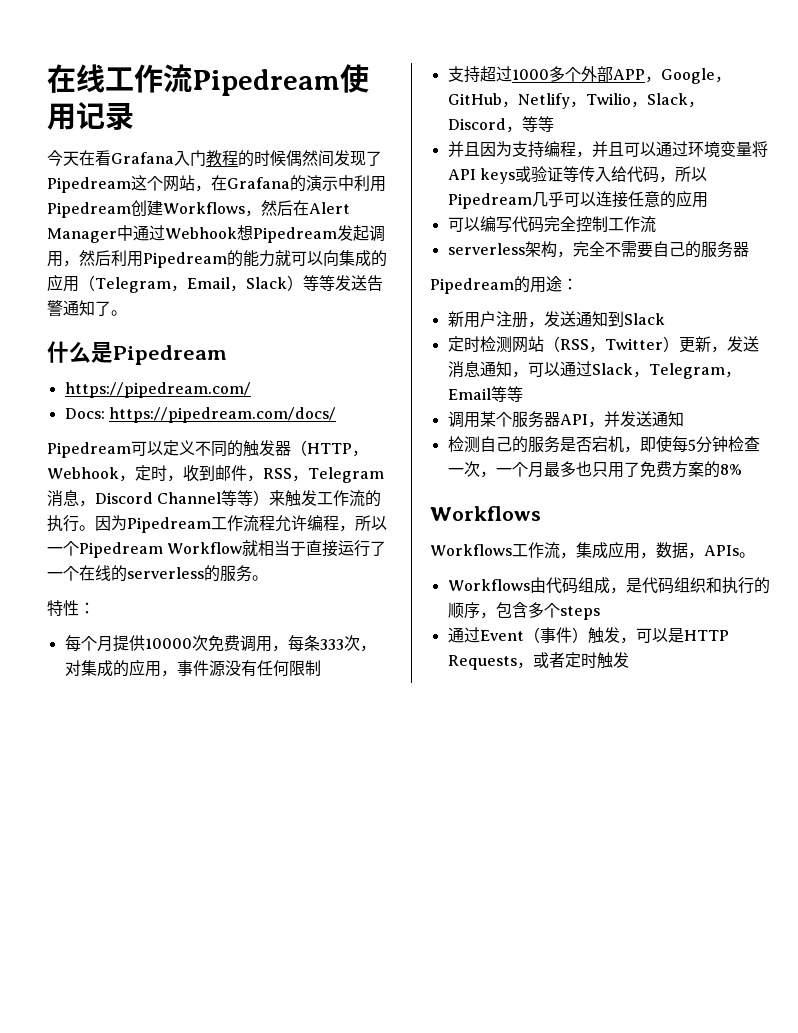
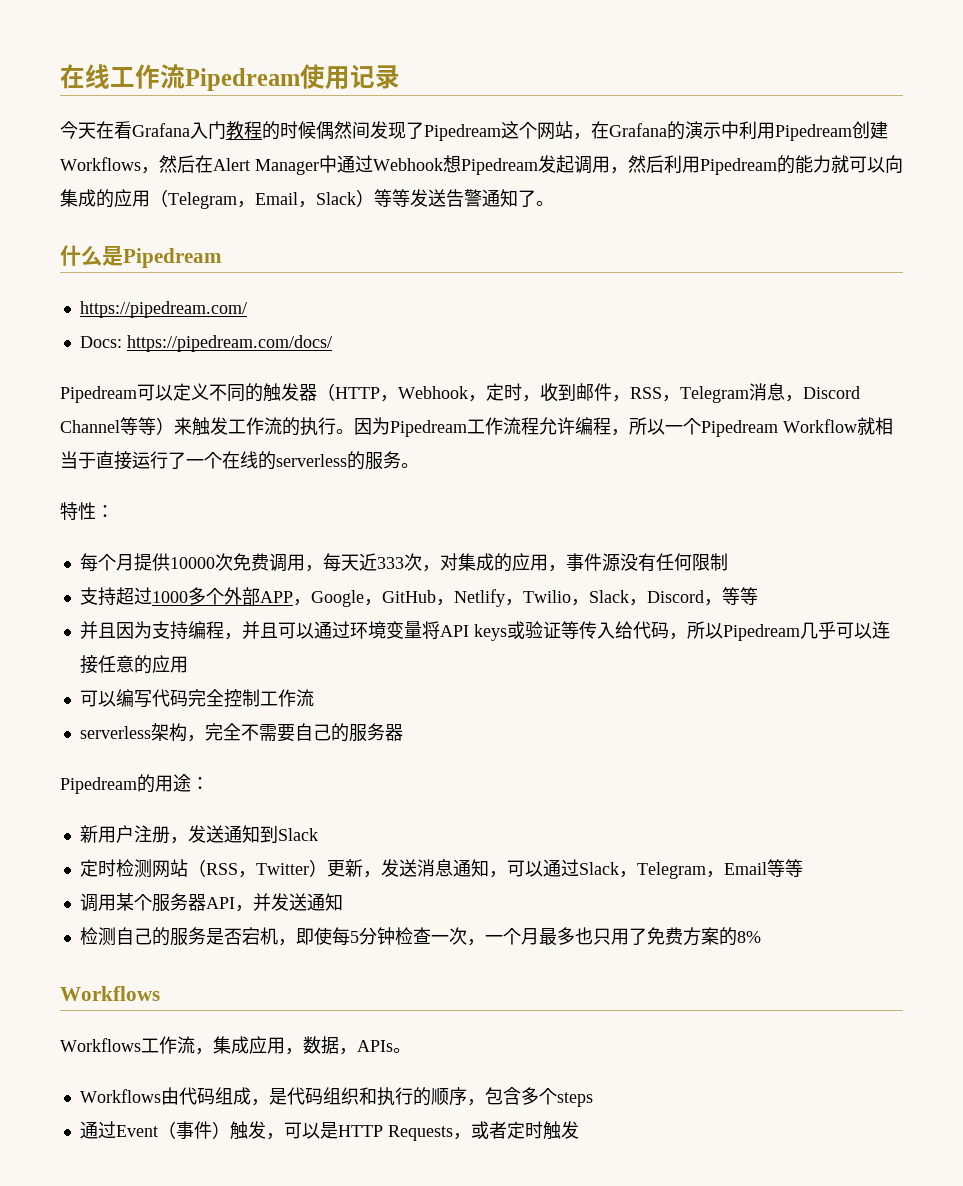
- 每个月提供10000次免费调用，每条333次，对集成的应用，事件源没有任何限制
+ 每个月提供10000次免费调用，每天近333次，对集成的应用，事件源没有任何限制

